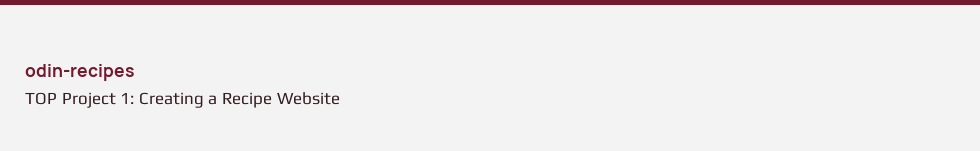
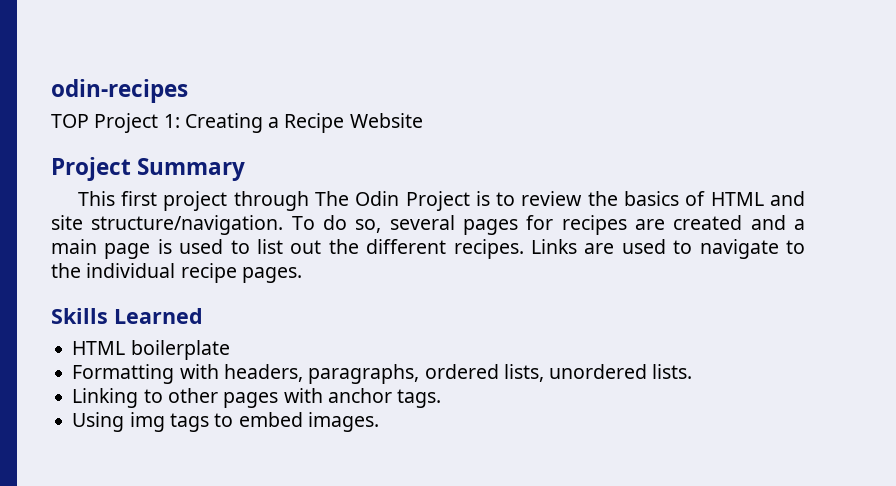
+ Project Summary
+ This first project through The Odin Project is to review the basics of HTML and site structure/navigation. To do so, several pages for recipes are created and a main page is used to list out the different recipes. Links are used to navigate to the individual recipe pages.
+ Skills Learned
+ HTML boilerplate
+ Formatting with headers, paragraphs, ordered lists, unordered lists.
+ Linking to other pages with anchor tags.
+ Using img tags to embed images.

